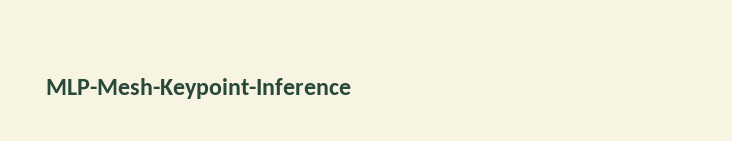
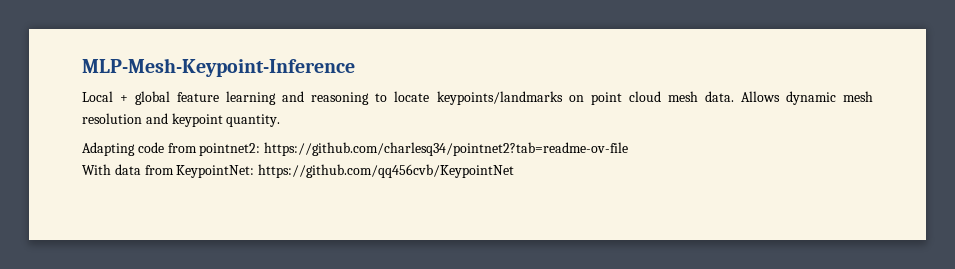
+ Local + global feature learning and reasoning to locate keypoints/landmarks on point cloud mesh data. Allows dynamic mesh resolution and keypoint quantity.
+ Adapting code from pointnet2: https://github.com/charlesq34/pointnet2?tab=readme-ov-file
+ With data from KeypointNet: https://github.com/qq456cvb/KeypointNet

